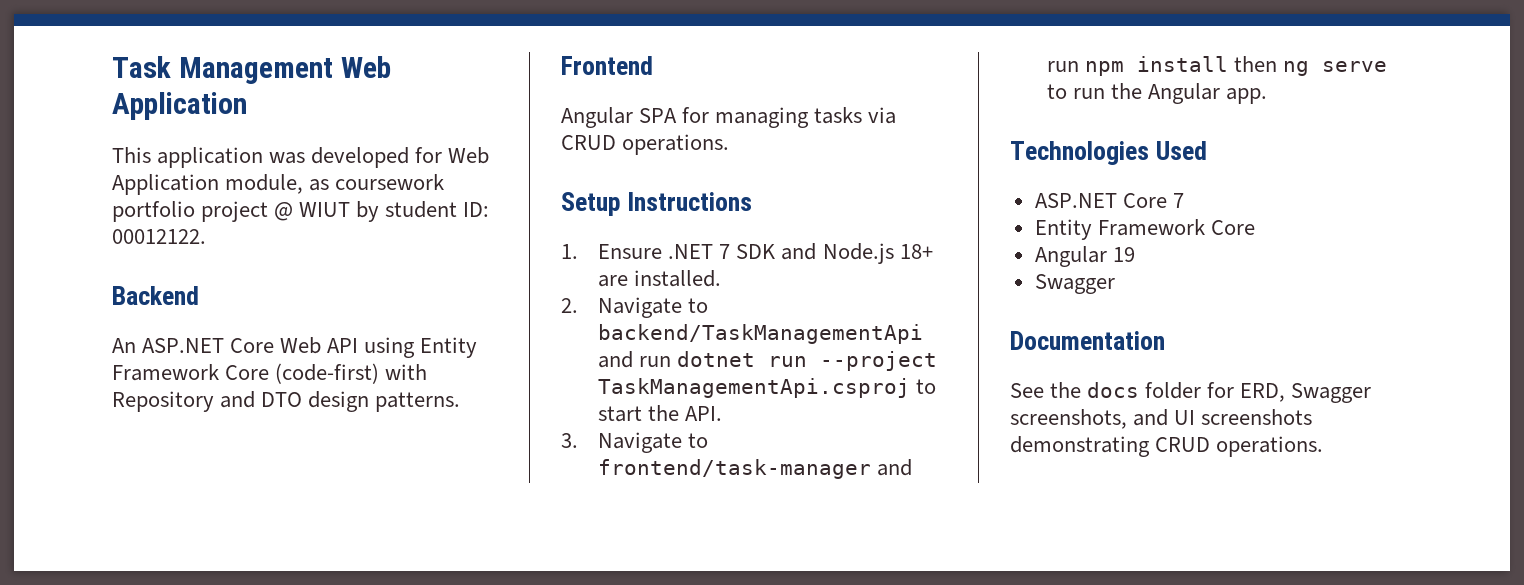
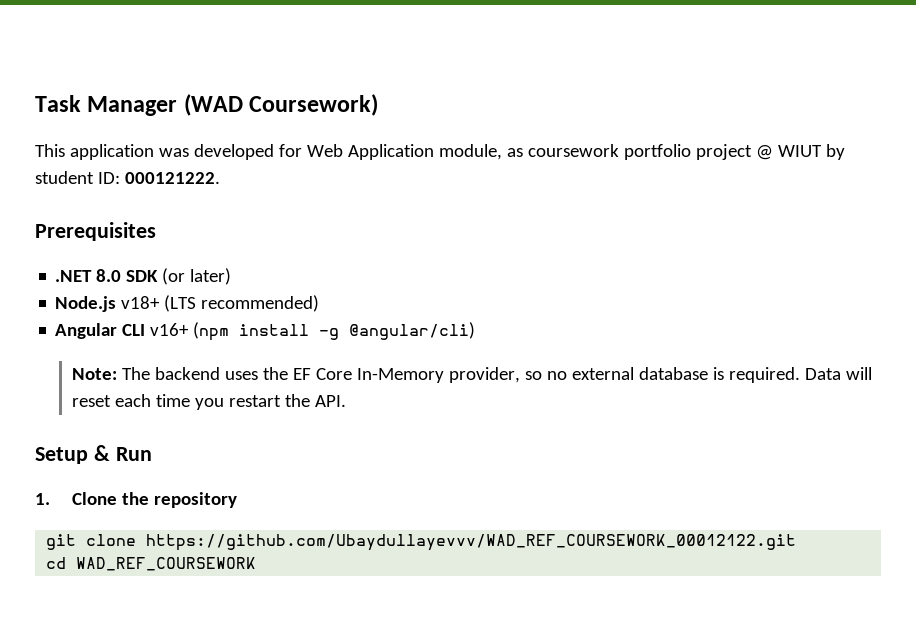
- Task Management Web Application
+ Task Manager (WAD Coursework)
- This application was developed for Web Application module, as coursework portfolio project @ WIUT by student ID: 00012122.
- Backend
- An ASP.NET Core Web API using Entity Framework Core (code-first) with Repository and DTO design patterns.
- Frontend
- Angular SPA for managing tasks via CRUD operations.
- Setup Instructions
- 1. Ensure .NET 7 SDK and Node.js 18+ are installed.
- 2. Navigate to backend/TaskManagementApi and run dotnet run --project TaskManagementApi.csproj to start the API.
- 3. Navigate to frontend/task-manager and run npm install then ng serve to run the Angular app.
- Technologies Used
- ASP.NET Core 7
- Entity Framework Core
- Angular 19
- Swagger
- Documentation
- See the docs folder for ERD, Swagger screenshots, and UI screenshots demonstrating CRUD operations.
+ This application was developed for Web Application module, as coursework portfolio project @ WIUT by student ID: 000121222.
+ Prerequisites
+ .NET 8.0 SDK (or later)
+ Node.js v18+ (LTS recommended)
+ Angular CLI v16+ (npm install -g @angular/cli)
+ Note: The backend uses the EF Core In-Memory provider, so no external database is required. Data will reset each time you restart the API.
+ Setup & Run
+ 1. Clone the repository
+ git clone https://github.com/Ubaydullayevvv/WAD_REF_COURSEWORK_00012122.git
+ cd WAD_REF_COURSEWORK

